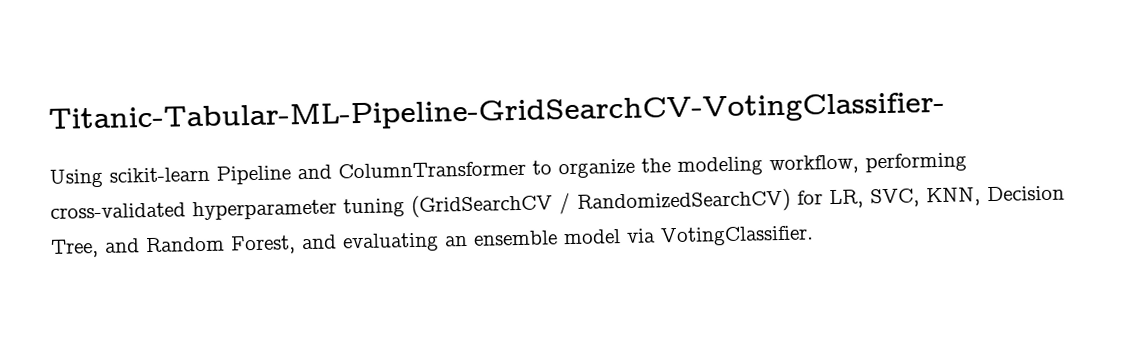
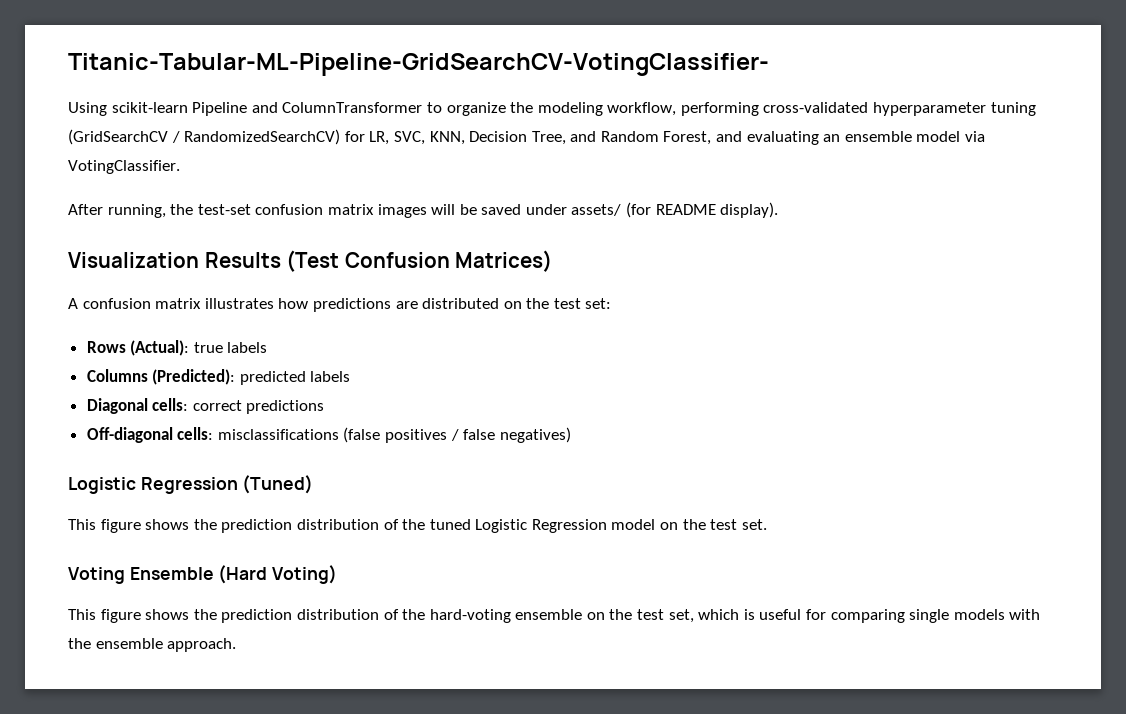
+ After running, the test-set confusion matrix images will be saved under assets/ (for README display).
+ Visualization Results (Test Confusion Matrices)
+ A confusion matrix illustrates how predictions are distributed on the test set:
+ Rows (Actual): true labels
+ Columns (Predicted): predicted labels
+ Diagonal cells: correct predictions
+ Off-diagonal cells: misclassifications (false positives / false negatives)
+ Logistic Regression (Tuned)
+ This figure shows the prediction distribution of the tuned Logistic Regression model on the test set.
+ Voting Ensemble (Hard Voting)
+ This figure shows the prediction distribution of the hard-voting ensemble on the test set, which is useful for comparing single models with the ensemble approach.

